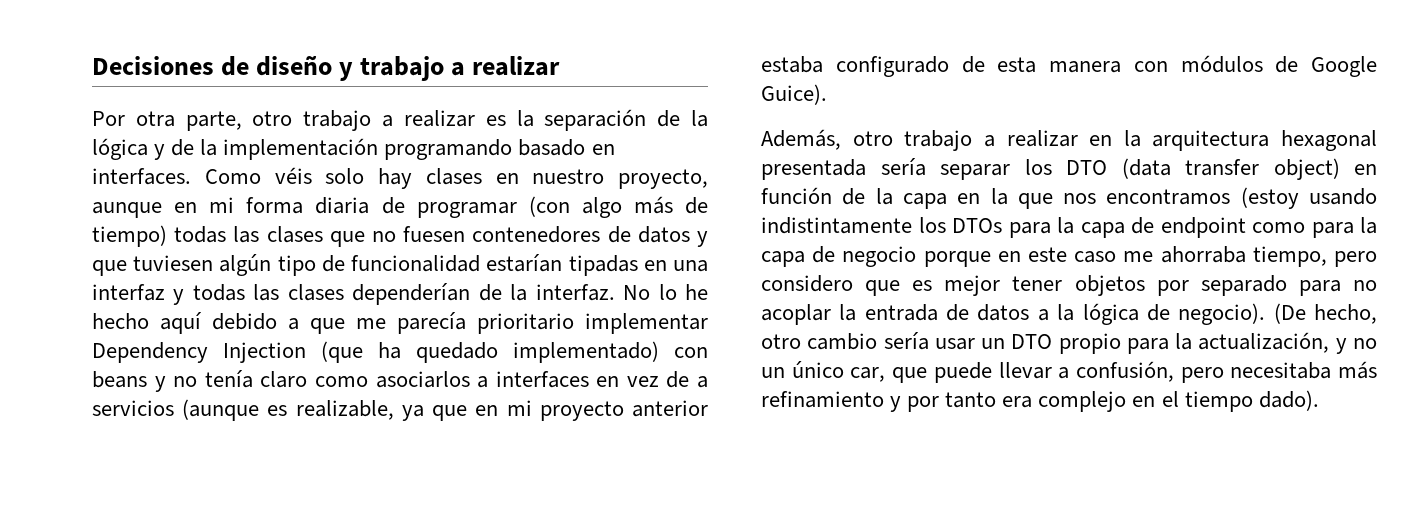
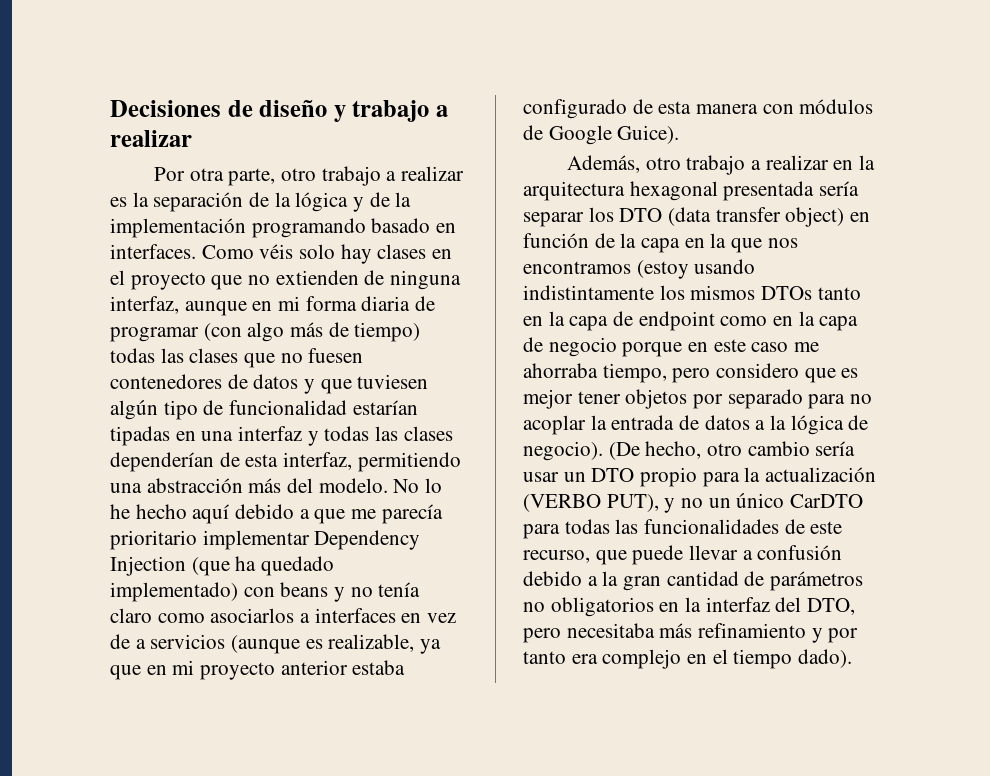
- Como véis solo hay clases en nuestro proyecto, aunque en mi forma diaria de programar (con algo más de tiempo) todas las clases que no fuesen contenedores de datos y que tuviesen algún tipo de funcionalidad estarían tipadas en una interfaz y todas las clases dependerían de la interfaz.
+ Como véis solo hay clases en el proyecto que no extienden de ninguna interfaz, aunque en mi forma diaria de programar (con algo más de tiempo) todas las clases que no fuesen contenedores de datos y que tuviesen algún tipo de funcionalidad estarían tipadas en una interfaz y todas las clases dependerían de esta interfaz, permitiendo una abstracción más del modelo.
- Además, otro trabajo a realizar en la arquitectura hexagonal presentada sería separar los DTO (data transfer object) en función de la capa en la que nos encontramos (estoy usando indistintamente los DTOs para la capa de endpoint como para la capa de negocio porque en este caso me ahorraba tiempo, pero considero que es mejor tener objetos por separado para no acoplar la entrada de datos a la lógica de negocio).
+ Además, otro trabajo a realizar en la arquitectura hexagonal presentada sería separar los DTO (data transfer object) en función de la capa en la que nos encontramos (estoy usando indistintamente los mismos DTOs tanto en la capa de endpoint como en la capa de negocio porque en este caso me ahorraba tiempo, pero considero que es mejor tener objetos por separado para no acoplar la entrada de datos a la lógica de negocio).
- (De hecho, otro cambio sería usar un DTO propio para la actualización, y no un único car, que puede llevar a confusión, pero necesitaba más refinamiento y por tanto era complejo en el tiempo dado).
+ (De hecho, otro cambio sería usar un DTO propio para la actualización (VERBO PUT), y no un único CarDTO para todas las funcionalidades de este recurso, que puede llevar a confusión debido a la gran cantidad de parámetros no obligatorios en la interfaz del DTO, pero necesitaba más refinamiento y por tanto era complejo en el tiempo dado).

